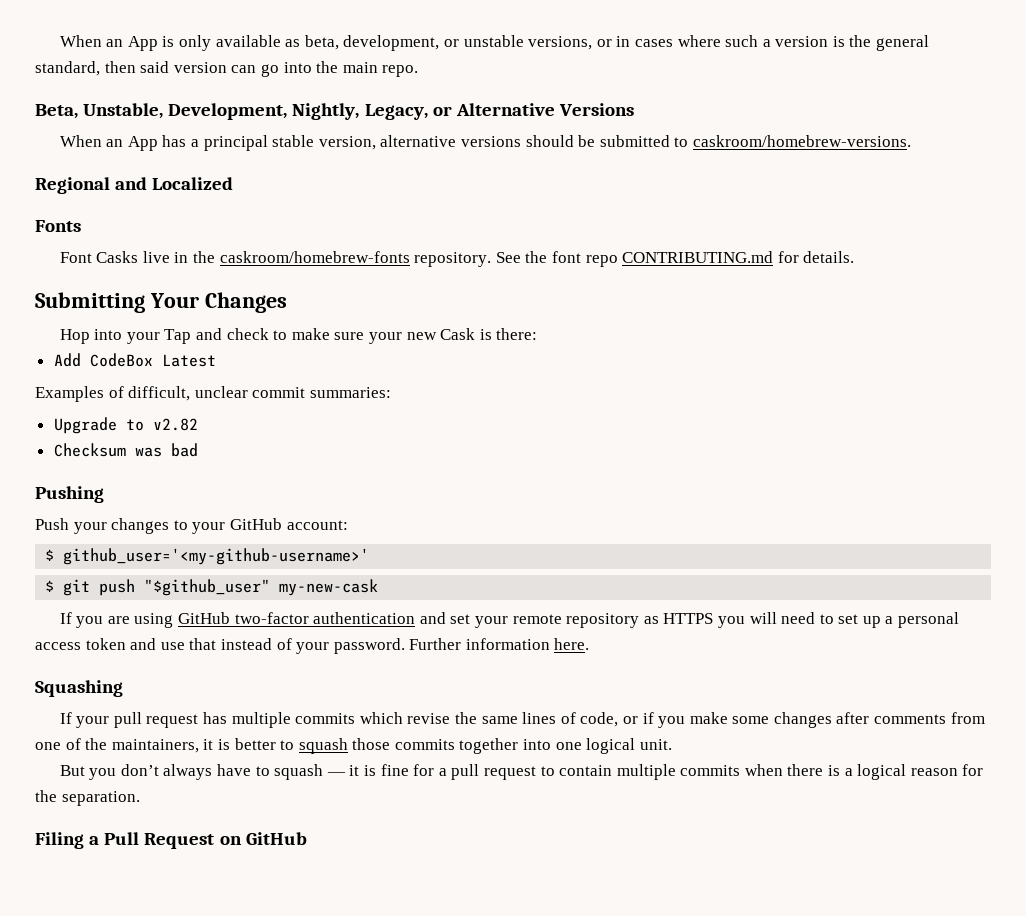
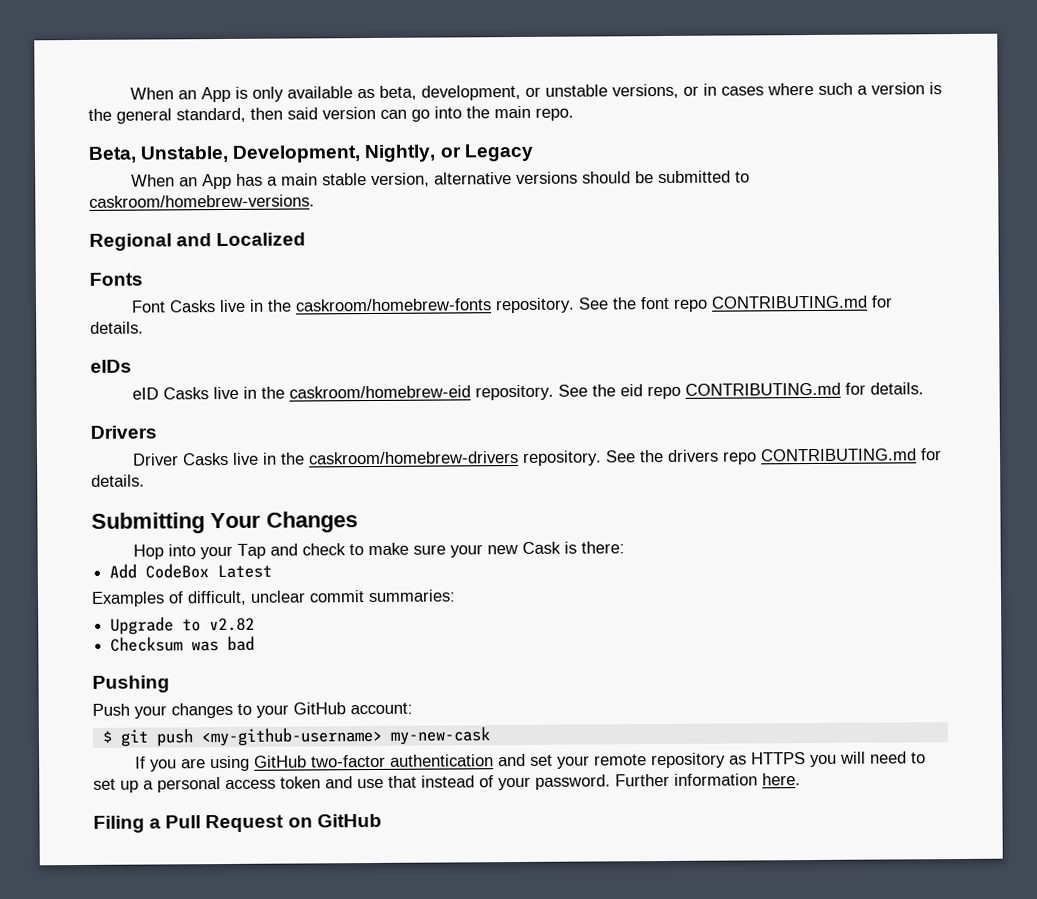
- Beta, Unstable, Development, Nightly, Legacy, or Alternative Versions
+ Beta, Unstable, Development, Nightly, or Legacy
- When an App has a principal stable version, alternative versions should be submitted to caskroom/homebrew-versions.
+ When an App has a main stable version, alternative versions should be submitted to caskroom/homebrew-versions.
+ eIDs
+ eID Casks live in the caskroom/homebrew-eid repository. See the eid repo CONTRIBUTING.md for details.
+ Drivers
+ Driver Casks live in the caskroom/homebrew-drivers repository. See the drivers repo CONTRIBUTING.md for details.
- $ github_user='<my-github-username>'
- $ git push "$github_user" my-new-cask
+ $ git push <my-github-username> my-new-cask
- Squashing
- If your pull request has multiple commits which revise the same lines of code, or if you make some changes after comments from one of the maintainers, it is better to squash those commits together into one logical unit.
- But you don’t always have to squash — it is fine for a pull request to contain multiple commits when there is a logical reason for the separation.

